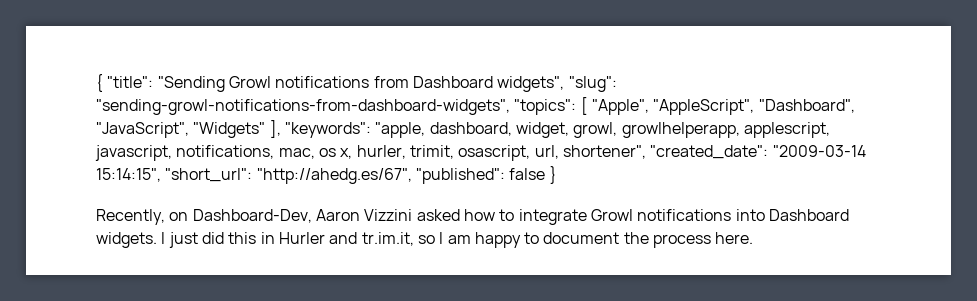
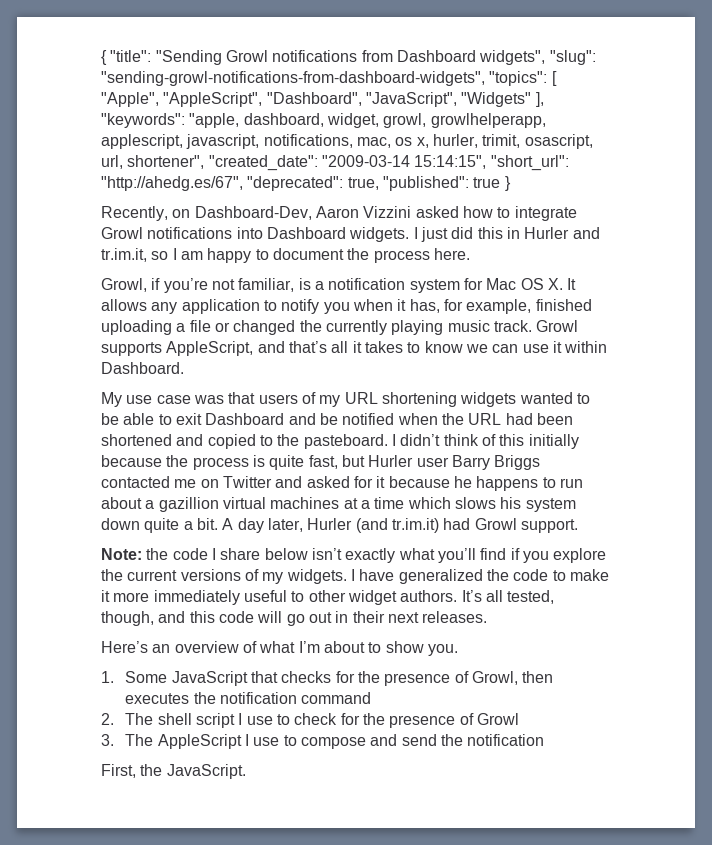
- { "title": "Sending Growl notifications from Dashboard widgets", "slug": "sending-growl-notifications-from-dashboard-widgets", "topics": [ "Apple", "AppleScript", "Dashboard", "JavaScript", "Widgets" ], "keywords": "apple, dashboard, widget, growl, growlhelperapp, applescript, javascript, notifications, mac, os x, hurler, trimit, osascript, url, shortener", "created_date": "2009-03-14 15:14:15", "short_url": "http://ahedg.es/67", "published": false }
+ { "title": "Sending Growl notifications from Dashboard widgets", "slug": "sending-growl-notifications-from-dashboard-widgets", "topics": [ "Apple", "AppleScript", "Dashboard", "JavaScript", "Widgets" ], "keywords": "apple, dashboard, widget, growl, growlhelperapp, applescript, javascript, notifications, mac, os x, hurler, trimit, osascript, url, shortener", "created_date": "2009-03-14 15:14:15", "short_url": "http://ahedg.es/67", "deprecated": true, "published": true }
+ Growl, if you’re not familiar, is a notification system for Mac OS X. It allows any application to notify you when it has, for example, finished uploading a file or changed the currently playing music track. Growl supports AppleScript, and that’s all it takes to know we can use it within Dashboard.
+ My use case was that users of my URL shortening widgets wanted to be able to exit Dashboard and be notified when the URL had been shortened and copied to the pasteboard. I didn’t think of this initially because the process is quite fast, but Hurler user Barry Briggs contacted me on Twitter and asked for it because he happens to run about a gazillion virtual machines at a time which slows his system down quite a bit. A day later, Hurler (and tr.im.it) had Growl support.
+ Note: the code I share below isn’t exactly what you’ll find if you explore the current versions of my widgets. I have generalized the code to make it more immediately useful to other widget authors. It’s all tested, though, and this code will go out in their next releases.
+ Here’s an overview of what I’m about to show you.
+ 1. Some JavaScript that checks for the presence of Growl, then executes the notification command
+ 2. The shell script I use to check for the presence of Growl
+ 3. The AppleScript I use to compose and send the notification
+ First, the JavaScript.

